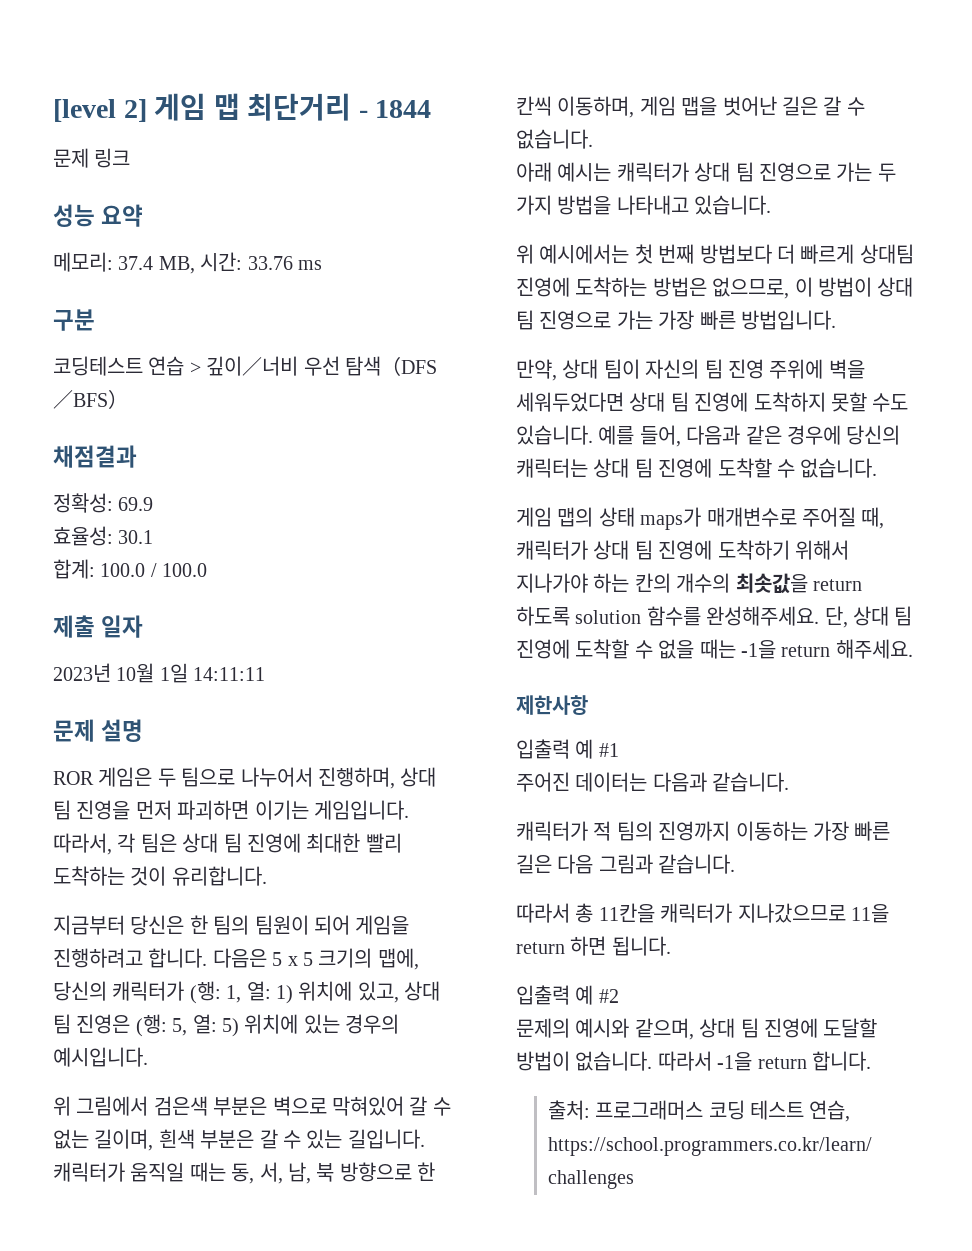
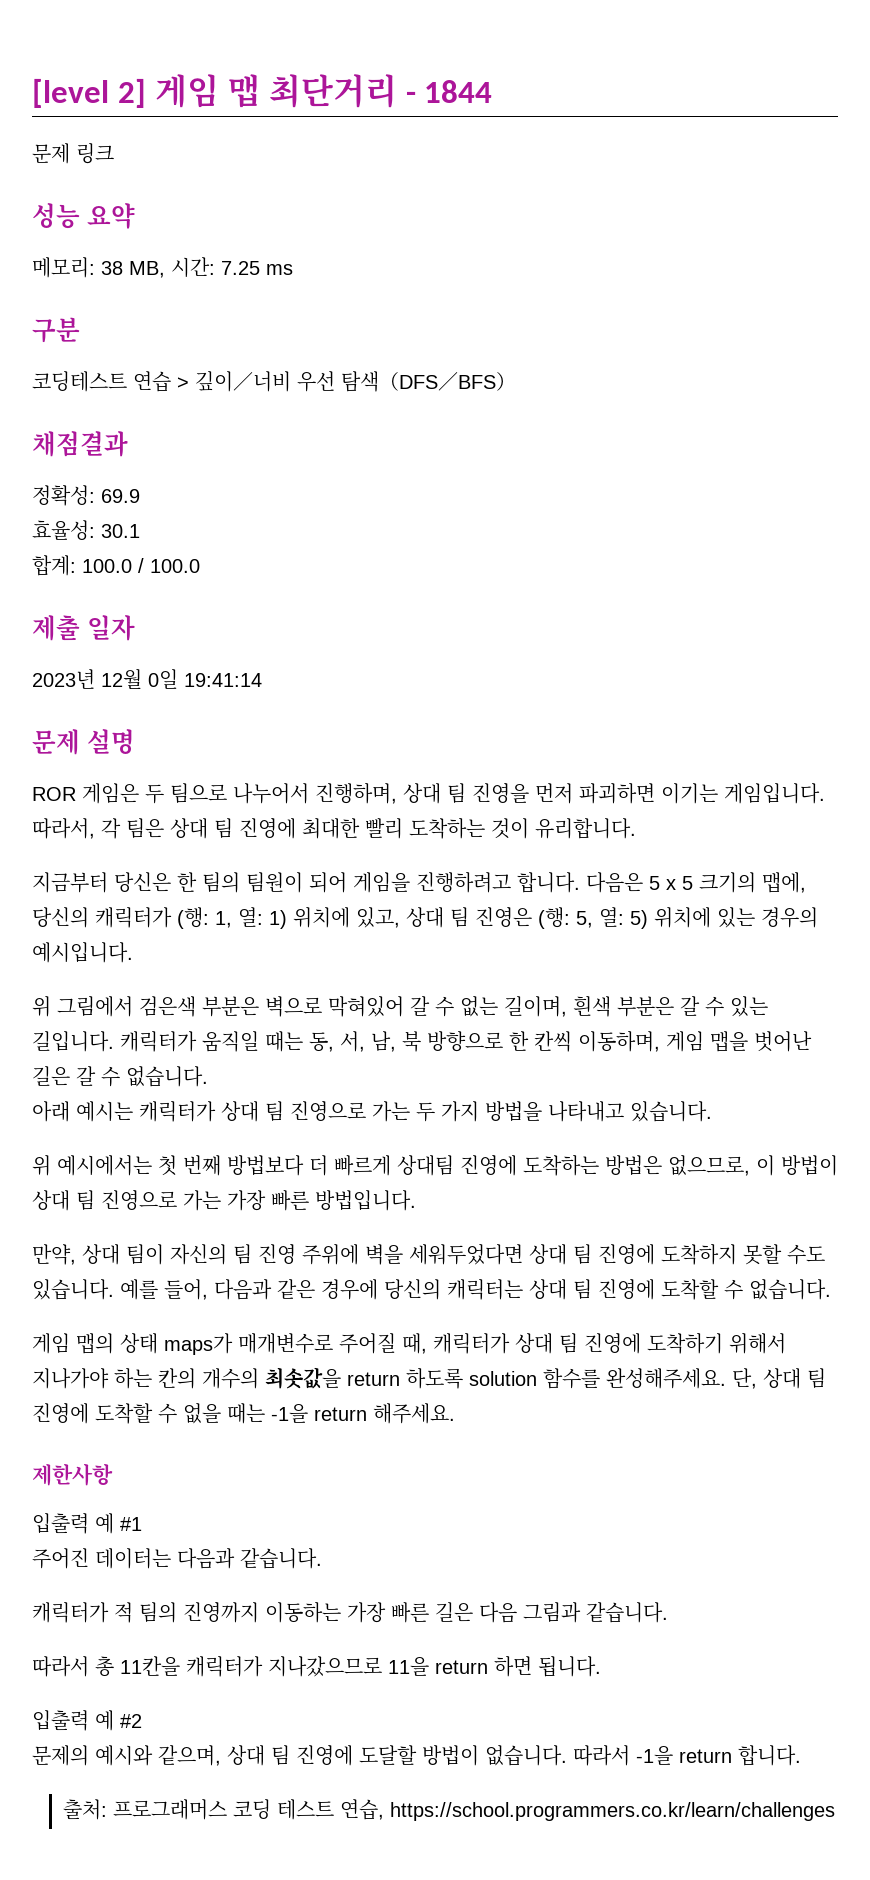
- 메모리: 37.4 MB, 시간: 33.76 ms
+ 메모리: 38 MB, 시간: 7.25 ms
- 2023년 10월 1일 14:11:11
+ 2023년 12월 0일 19:41:14

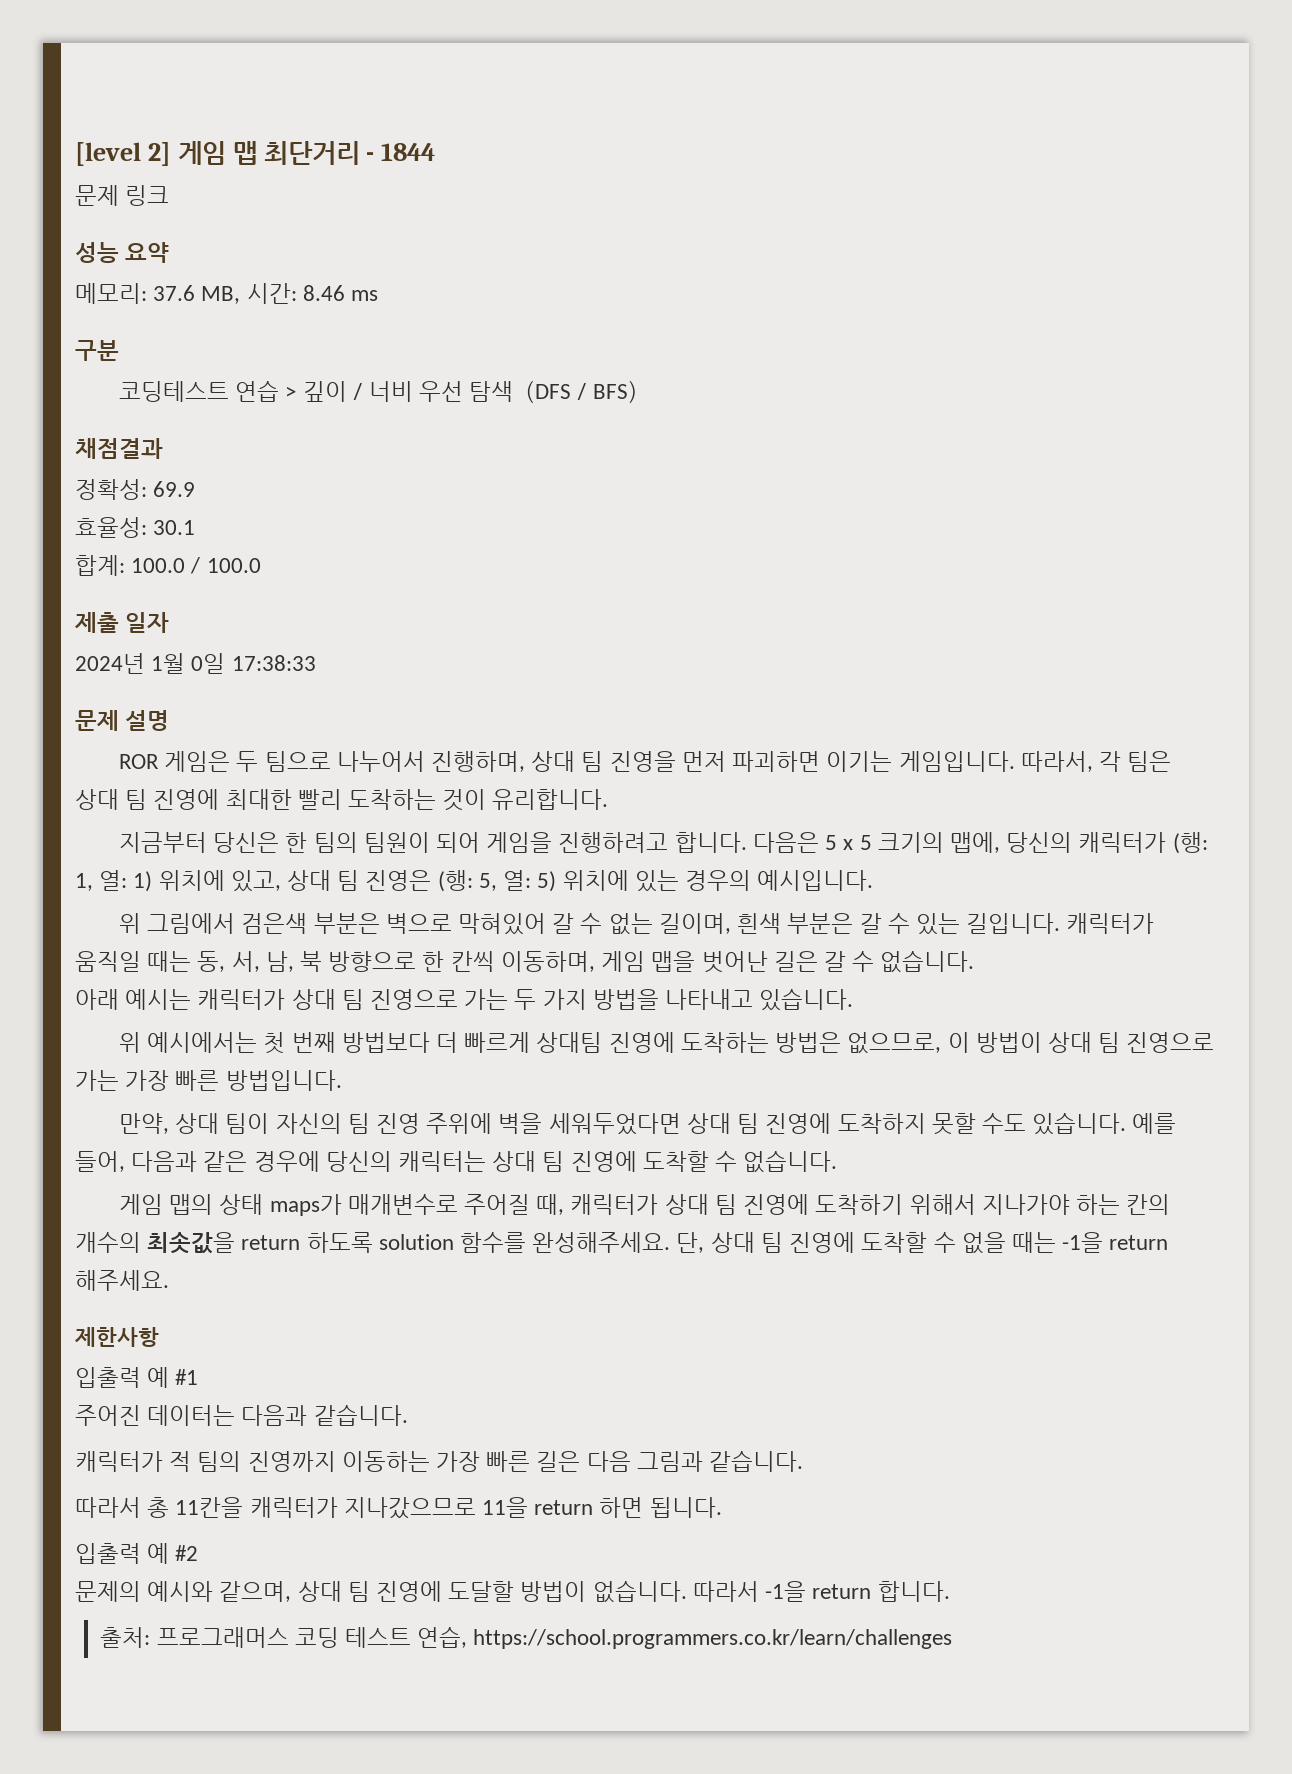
- 메모리: 38 MB, 시간: 7.25 ms
+ 메모리: 37.6 MB, 시간: 8.46 ms
- 2023년 12월 0일 19:41:14
+ 2024년 1월 0일 17:38:33

